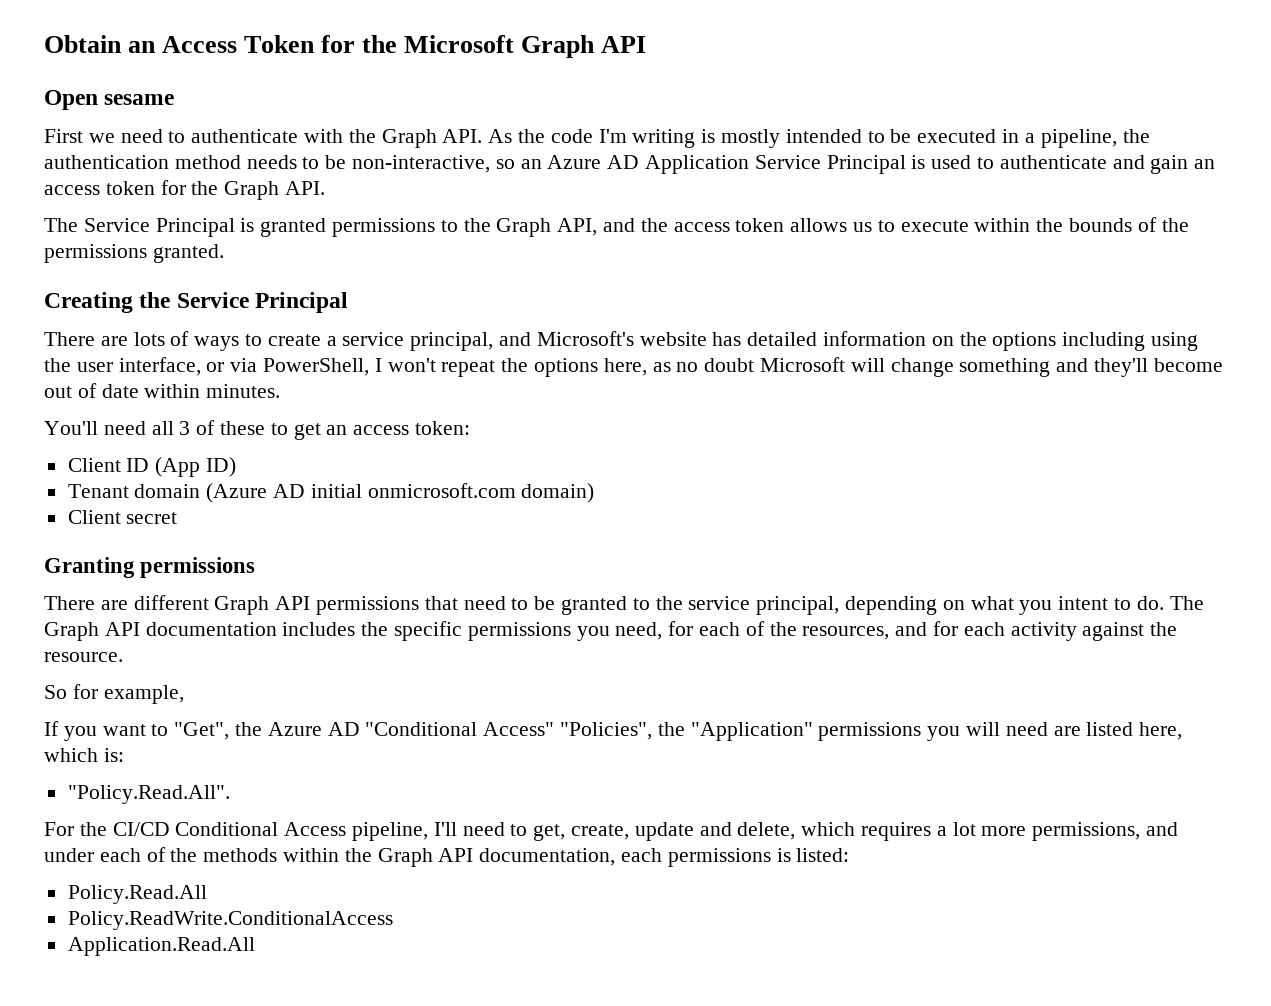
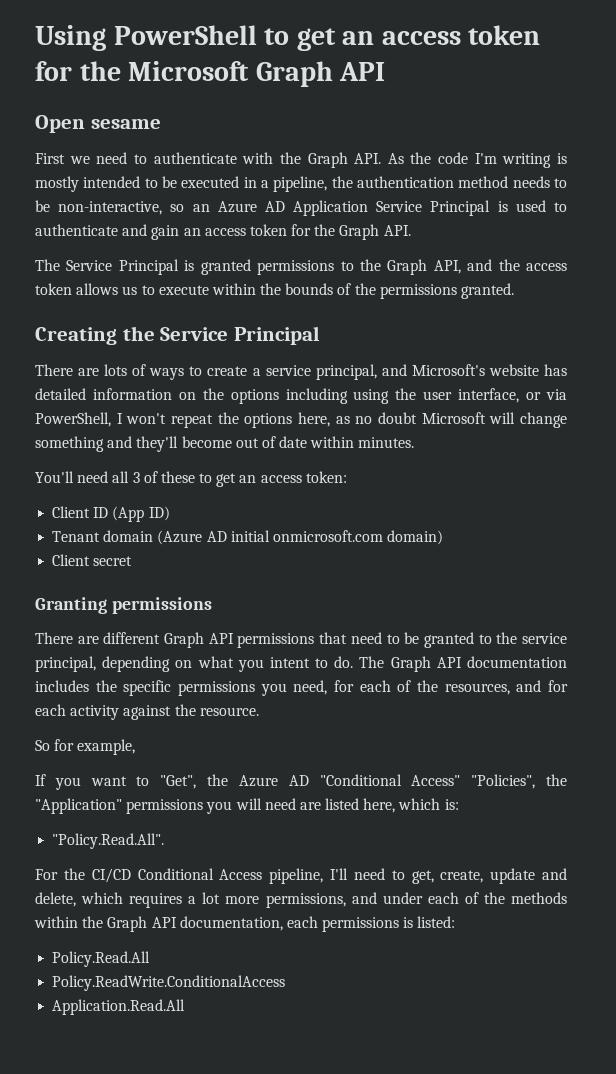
- Obtain an Access Token for the Microsoft Graph API
+ Using PowerShell to get an access token for the Microsoft Graph API

